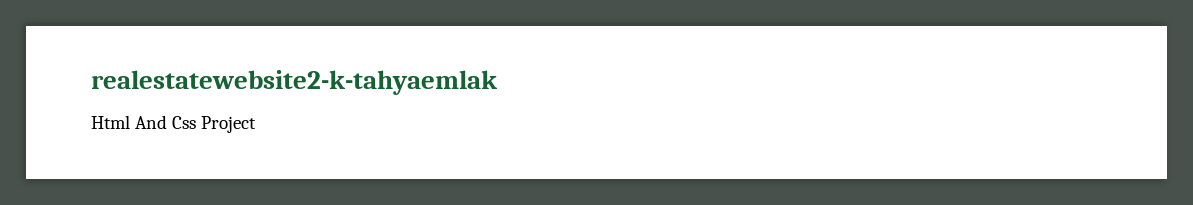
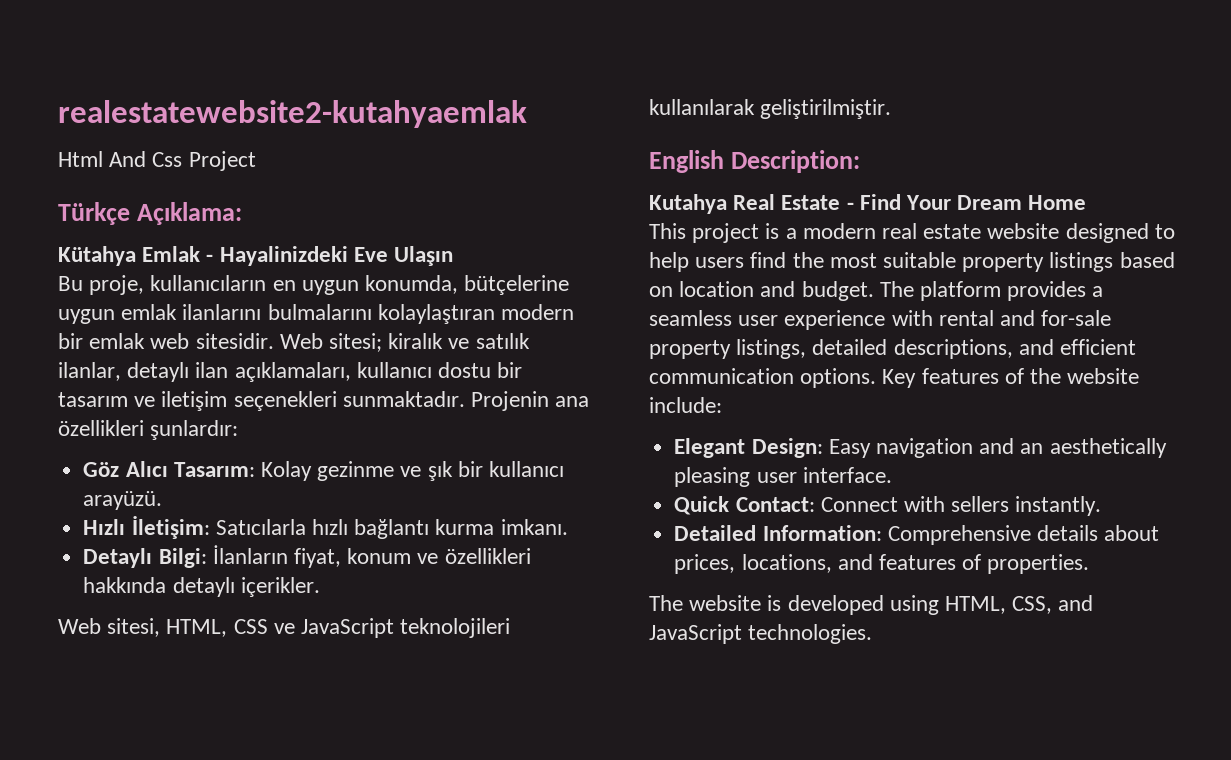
- realestatewebsite2-k-tahyaemlak
+ realestatewebsite2-kutahyaemlak
+ Türkçe Açıklama:
+ Kütahya Emlak - Hayalinizdeki Eve Ulaşın
+ Bu proje, kullanıcıların en uygun konumda, bütçelerine uygun emlak ilanlarını bulmalarını kolaylaştıran modern bir emlak web sitesidir. Web sitesi; kiralık ve satılık ilanlar, detaylı ilan açıklamaları, kullanıcı dostu bir tasarım ve iletişim seçenekleri sunmaktadır. Projenin ana özellikleri şunlardır:
+ Göz Alıcı Tasarım: Kolay gezinme ve şık bir kullanıcı arayüzü.
+ Hızlı İletişim: Satıcılarla hızlı bağlantı kurma imkanı.
+ Detaylı Bilgi: İlanların fiyat, konum ve özellikleri hakkında detaylı içerikler.
+ Web sitesi, HTML, CSS ve JavaScript teknolojileri kullanılarak geliştirilmiştir.
+ English Description:
+ Kutahya Real Estate - Find Your Dream Home
+ This project is a modern real estate website designed to help users find the most suitable property listings based on location and budget. The platform provides a seamless user experience with rental and for-sale property listings, detailed descriptions, and efficient communication options. Key features of the website include:
+ Elegant Design: Easy navigation and an aesthetically pleasing user interface.
+ Quick Contact: Connect with sellers instantly.
+ Detailed Information: Comprehensive details about prices, locations, and features of properties.
+ The website is developed using HTML, CSS, and JavaScript technologies.

